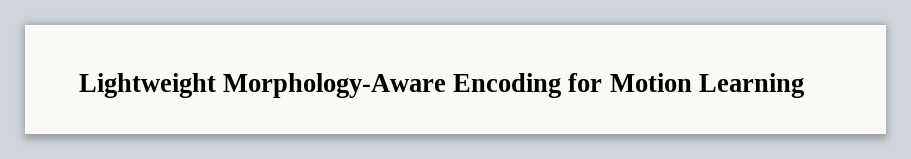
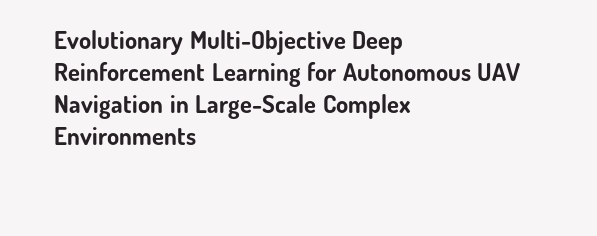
- Lightweight Morphology-Aware Encoding for Motion Learning
+ Evolutionary Multi-Objective Deep Reinforcement Learning for Autonomous UAV Navigation in Large-Scale Complex Environments

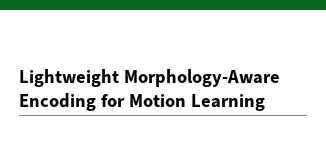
- Evolutionary Multi-Objective Deep Reinforcement Learning for Autonomous UAV Navigation in Large-Scale Complex Environments
+ Lightweight Morphology-Aware Encoding for Motion Learning

